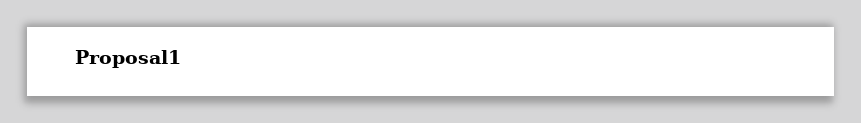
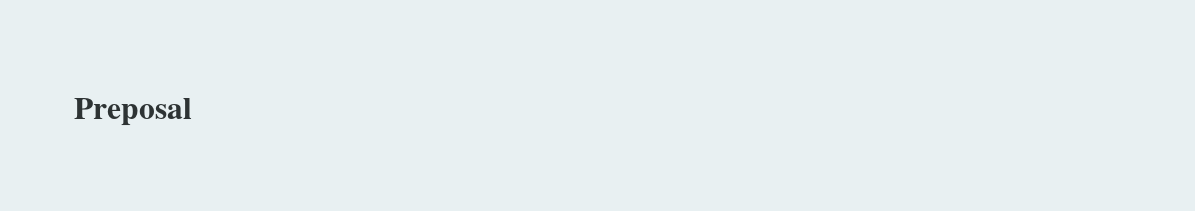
- Proposal1
+ Preposal

